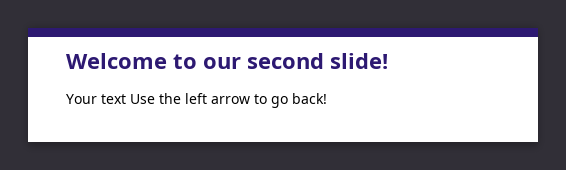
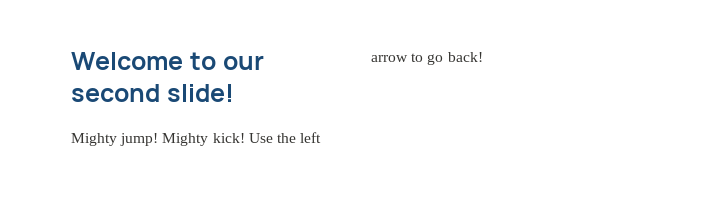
- Your text Use the left arrow to go back!
+ Mighty jump! Mighty kick! Use the left arrow to go back!

